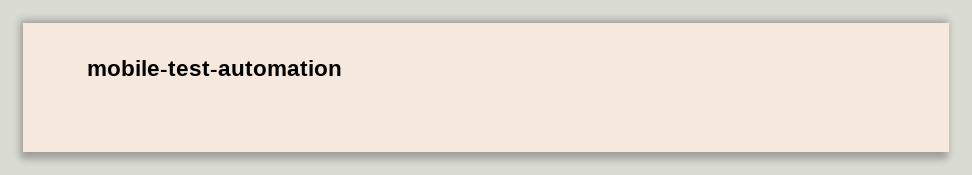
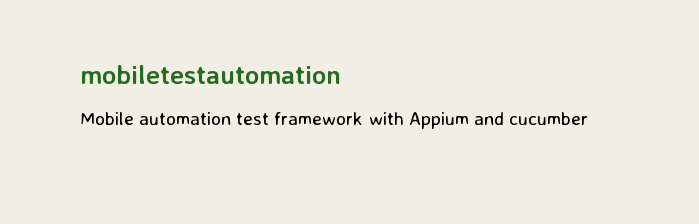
- mobile-test-automation
+ mobiletestautomation
+ Mobile automation test framework with Appium and cucumber

